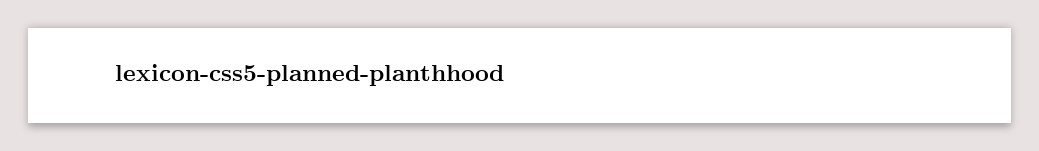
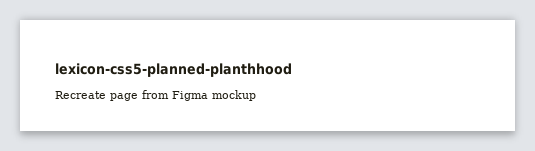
+ Recreate page from Figma mockup

